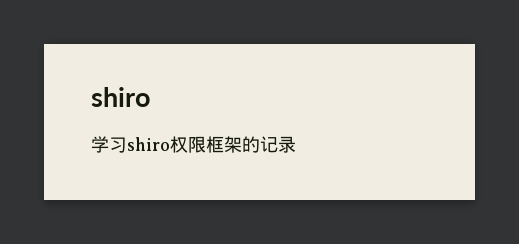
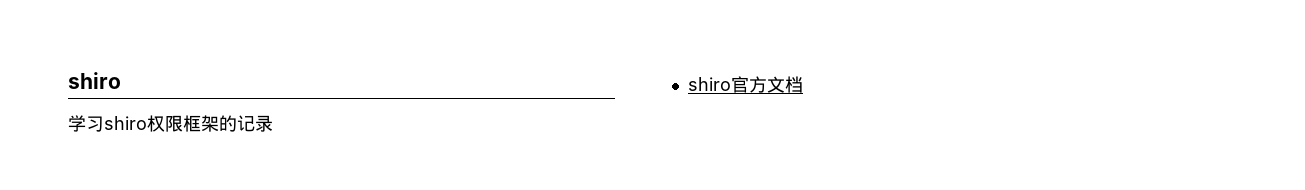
+ shiro官方文档

